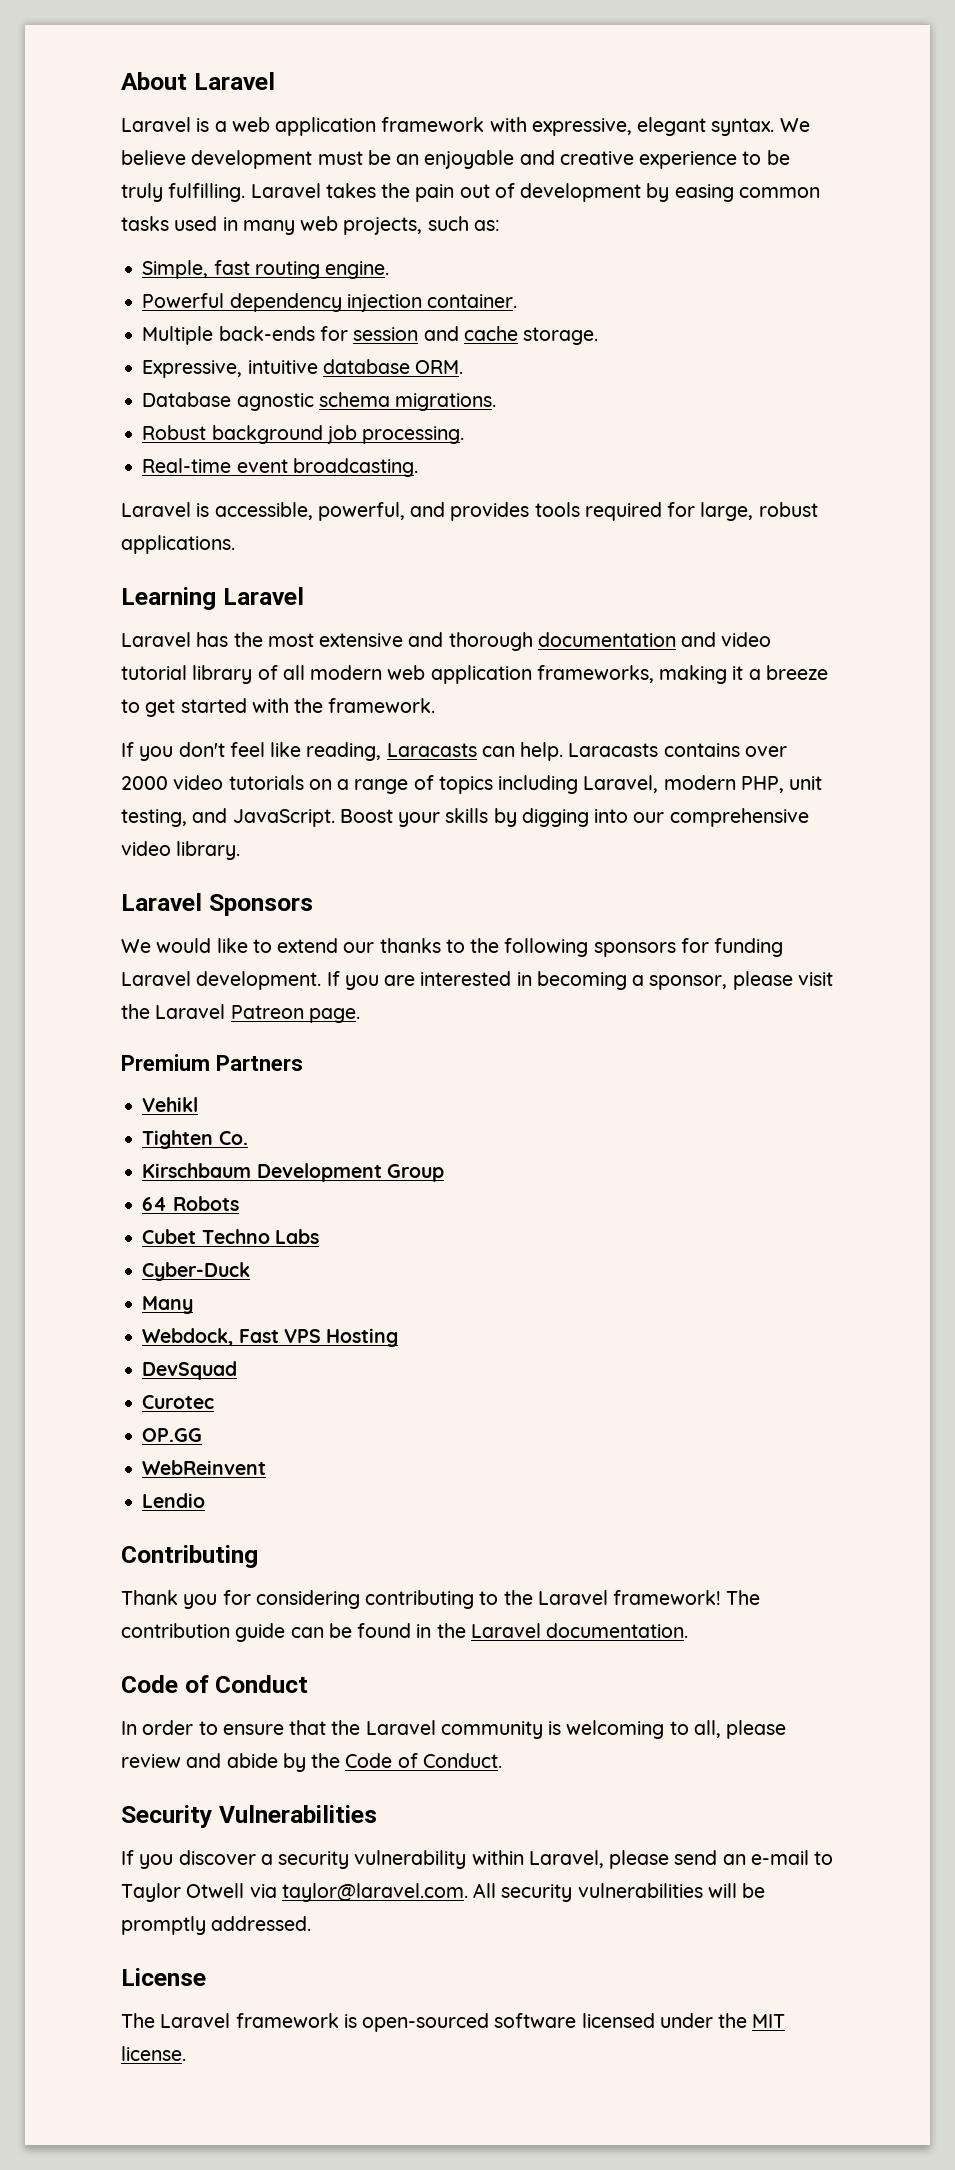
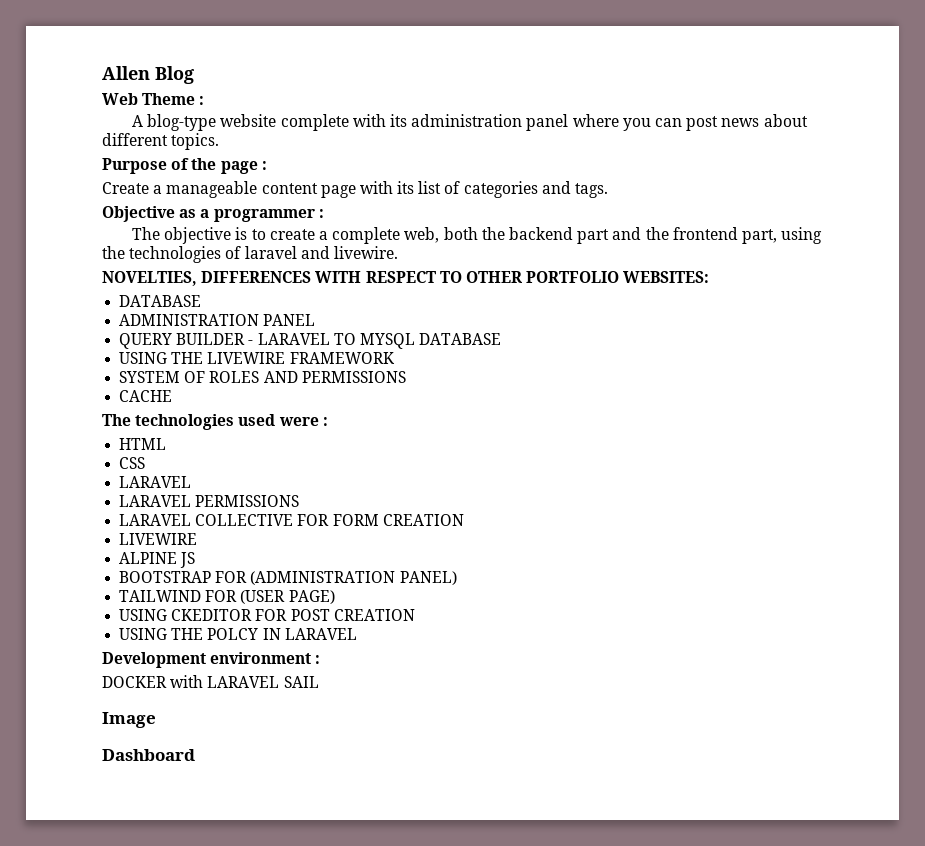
- About Laravel
- Laravel is a web application framework with expressive, elegant syntax. We believe development must be an enjoyable and creative experience to be truly fulfilling. Laravel takes the pain out of development by easing common tasks used in many web projects, such as:
- Simple, fast routing engine.
- Powerful dependency injection container.
- Multiple back-ends for session and cache storage.
- Expressive, intuitive database ORM.
- Database agnostic schema migrations.
- Robust background job processing.
- Real-time event broadcasting.
- Laravel is accessible, powerful, and provides tools required for large, robust applications.
- Learning Laravel
- Laravel has the most extensive and thorough documentation and video tutorial library of all modern web application frameworks, making it a breeze to get started with the framework.
- If you don't feel like reading, Laracasts can help. Laracasts contains over 2000 video tutorials on a range of topics including Laravel, modern PHP, unit testing, and JavaScript. Boost your skills by digging into our comprehensive video library.
- Laravel Sponsors
- We would like to extend our thanks to the following sponsors for funding Laravel development. If you are interested in becoming a sponsor, please visit the Laravel Patreon page.
- Premium Partners
- Vehikl
- Tighten Co.
- Kirschbaum Development Group
- 64 Robots
- Cubet Techno Labs
- Cyber-Duck
- Many
- Webdock, Fast VPS Hosting
- DevSquad
- Curotec
- OP.GG
- WebReinvent
- Lendio
- Contributing
- Thank you for considering contributing to the Laravel framework! The contribution guide can be found in the Laravel documentation.
- Code of Conduct
- In order to ensure that the Laravel community is welcoming to all, please review and abide by the Code of Conduct.
- Security Vulnerabilities
- If you discover a security vulnerability within Laravel, please send an e-mail to Taylor Otwell via taylor@laravel.com. All security vulnerabilities will be promptly addressed.
- License
- The Laravel framework is open-sourced software licensed under the MIT license.
+ Allen Blog
+ Web Theme :
+ A blog-type website complete with its administration panel where you can post news about different topics.
+ Purpose of the page :
+ Create a manageable content page with its list of categories and tags.
+ Objective as a programmer :
+ The objective is to create a complete web, both the backend part and the frontend part, using the technologies of laravel and livewire.
+ NOVELTIES, DIFFERENCES WITH RESPECT TO OTHER PORTFOLIO WEBSITES:
+ DATABASE
+ ADMINISTRATION PANEL
+ QUERY BUILDER - LARAVEL TO MYSQL DATABASE
+ USING THE LIVEWIRE FRAMEWORK
+ SYSTEM OF ROLES AND PERMISSIONS
+ CACHE
+ The technologies used were :
+ HTML
+ CSS
+ LARAVEL
+ LARAVEL PERMISSIONS
+ LARAVEL COLLECTIVE FOR FORM CREATION
+ LIVEWIRE
+ ALPINE JS
+ BOOTSTRAP FOR (ADMINISTRATION PANEL)
+ TAILWIND FOR (USER PAGE)
+ USING CKEDITOR FOR POST CREATION
+ USING THE POLCY IN LARAVEL
+ Development environment :
+ DOCKER with LARAVEL SAIL
+ Image
+ Dashboard

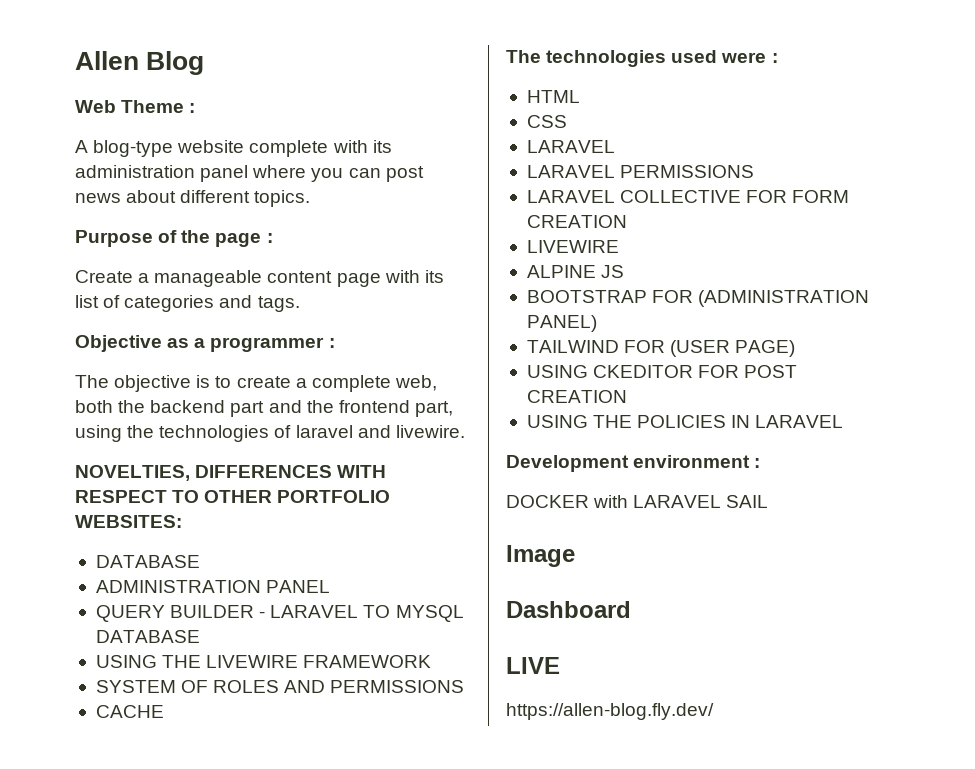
- USING THE POLCY IN LARAVEL
+ USING THE POLICIES IN LARAVEL
+ LIVE
+ https://allen-blog.fly.dev/

